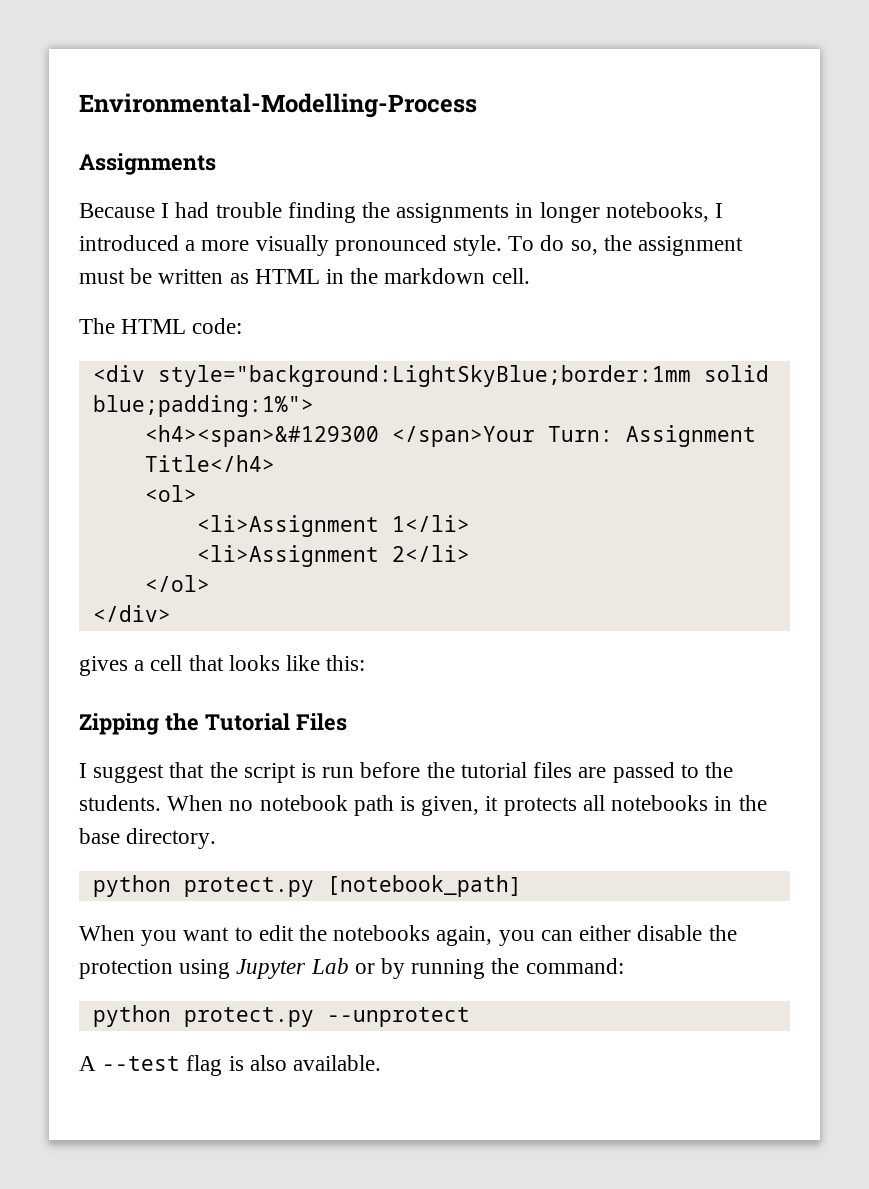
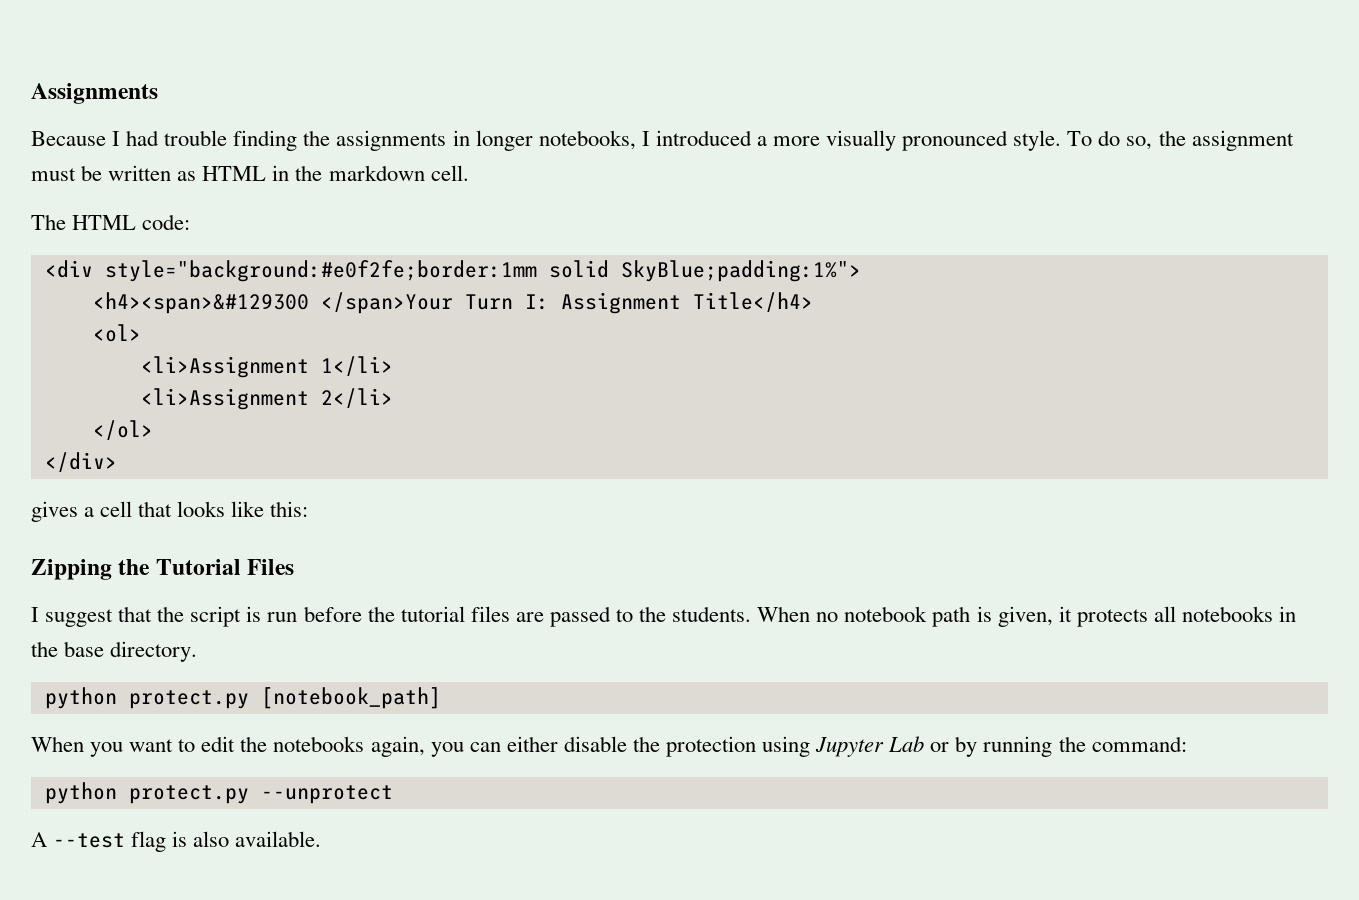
- Environmental-Modelling-Process
- <div style="background:LightSkyBlue;border:1mm solid blue;padding:1%">
+ <div style="background:#e0f2fe;border:1mm solid SkyBlue;padding:1%">
- <h4><span>&#129300 </span>Your Turn: Assignment Title</h4>
+ <h4><span>&#129300 </span>Your Turn I: Assignment Title</h4>

